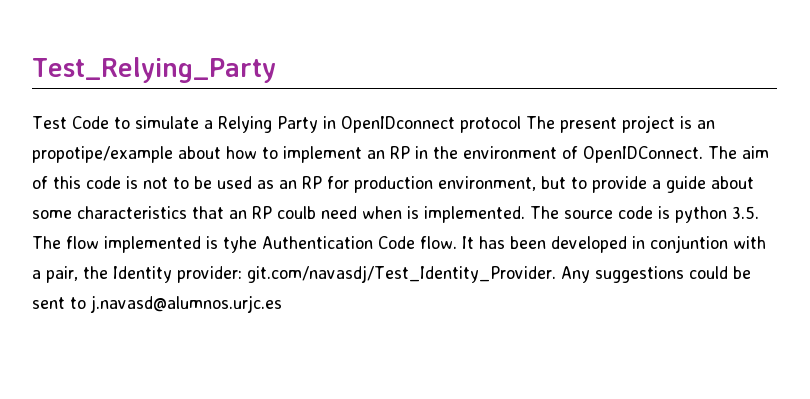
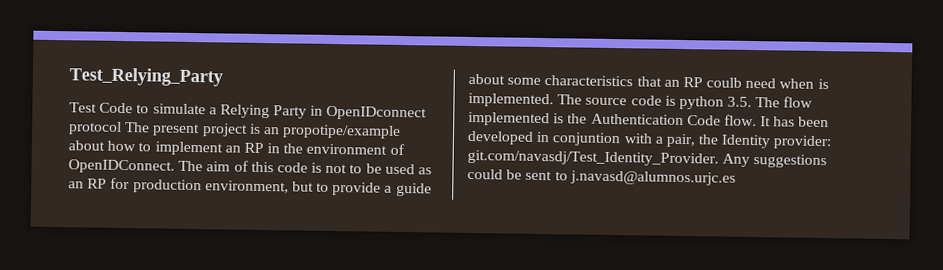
- The source code is python 3.5. The flow implemented is tyhe Authentication Code flow.
+ The source code is python 3.5. The flow implemented is the Authentication Code flow.

